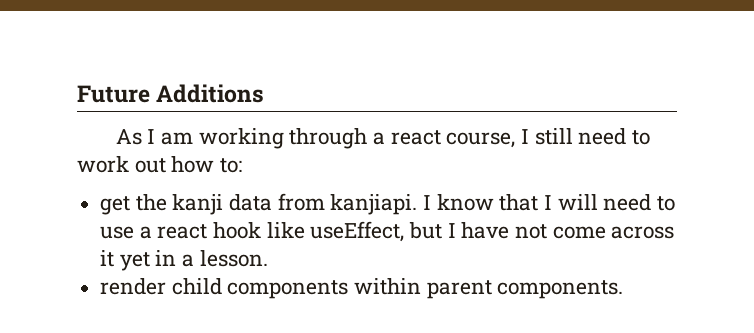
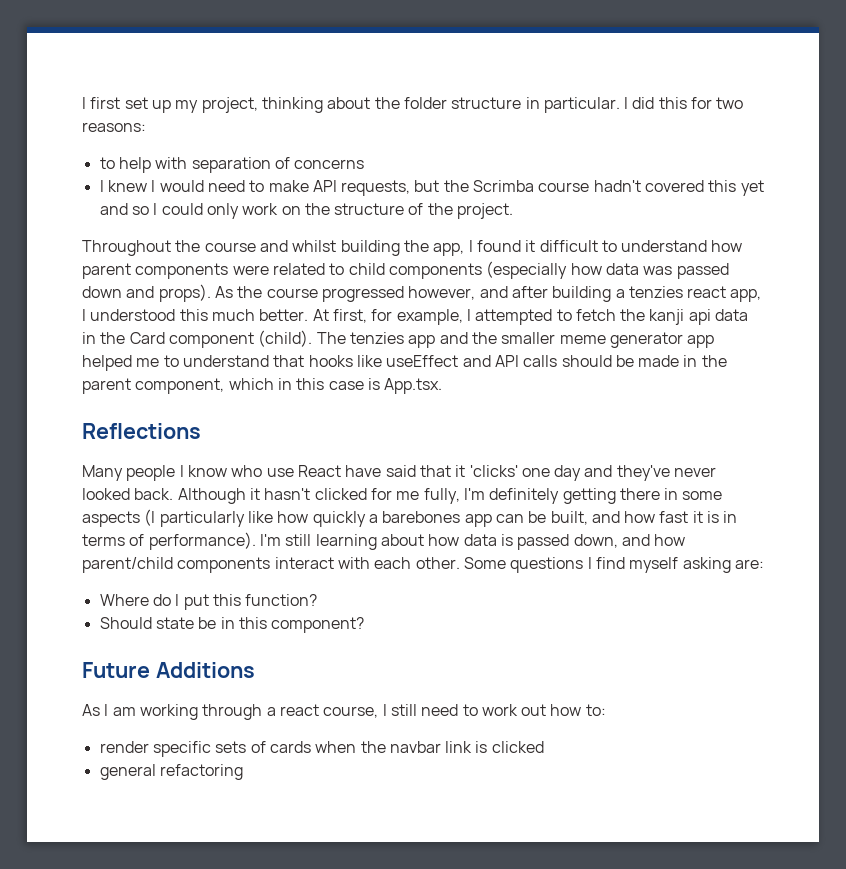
+ I first set up my project, thinking about the folder structure in particular. I did this for two reasons:
+ to help with separation of concerns
+ I knew I would need to make API requests, but the Scrimba course hadn't covered this yet and so I could only work on the structure of the project.
+ Throughout the course and whilst building the app, I found it difficult to understand how parent components were related to child components (especially how data was passed down and props). As the course progressed however, and after building a tenzies react app, I understood this much better. At first, for example, I attempted to fetch the kanji api data in the Card component (child). The tenzies app and the smaller meme generator app helped me to understand that hooks like useEffect and API calls should be made in the parent component, which in this case is App.tsx.
+ Reflections
+ Many people I know who use React have said that it 'clicks' one day and they've never looked back. Although it hasn't clicked for me fully, I'm definitely getting there in some aspects (I particularly like how quickly a barebones app can be built, and how fast it is in terms of performance). I'm still learning about how data is passed down, and how parent/child components interact with each other. Some questions I find myself asking are:
+ Where do I put this function?
+ Should state be in this component?
- get the kanji data from kanjiapi. I know that I will need to use a react hook like useEffect, but I have not come across it yet in a lesson.
- render child components within parent components.
+ render specific sets of cards when the navbar link is clicked
+ general refactoring

